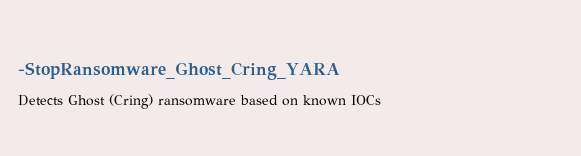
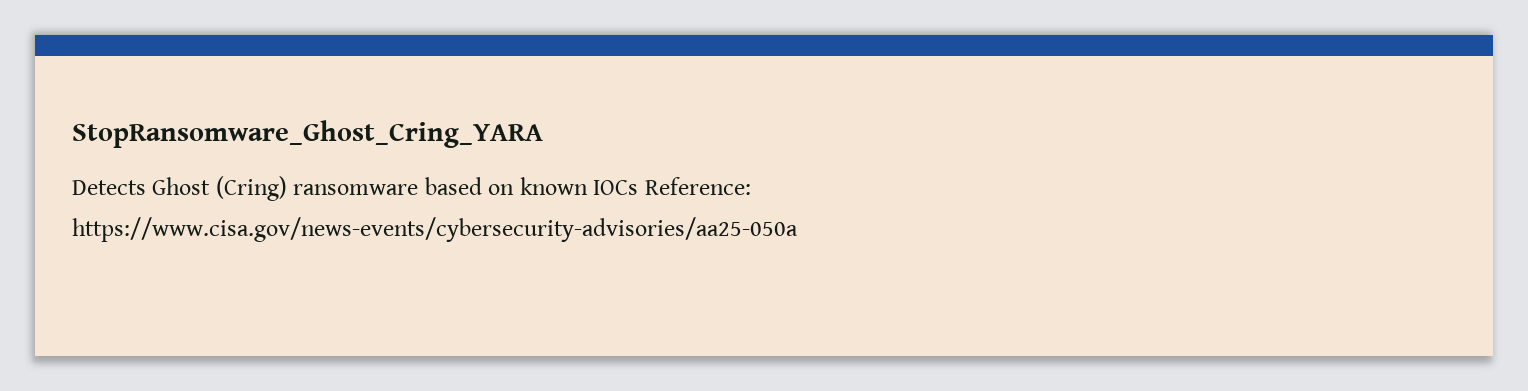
- -StopRansomware_Ghost_Cring_YARA
+ StopRansomware_Ghost_Cring_YARA
- Detects Ghost (Cring) ransomware based on known IOCs
+ Detects Ghost (Cring) ransomware based on known IOCs Reference: https://www.cisa.gov/news-events/cybersecurity-advisories/aa25-050a

